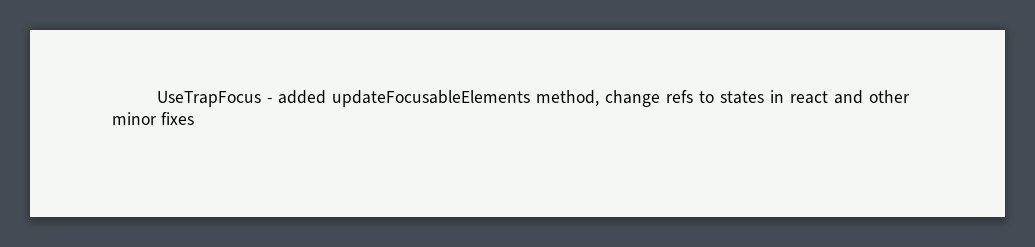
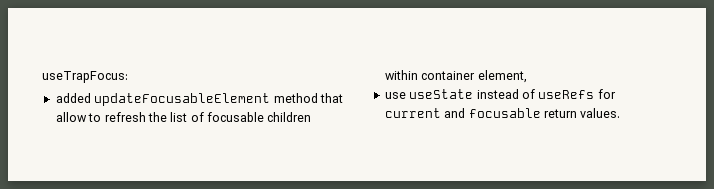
- UseTrapFocus - added updateFocusableElements method, change refs to states in react and other minor fixes
+ useTrapFocus:
+ added updateFocusableElement method that allow to refresh the list of focusable children within container element,
+ use useState instead of useRefs for current and focusable return values.

